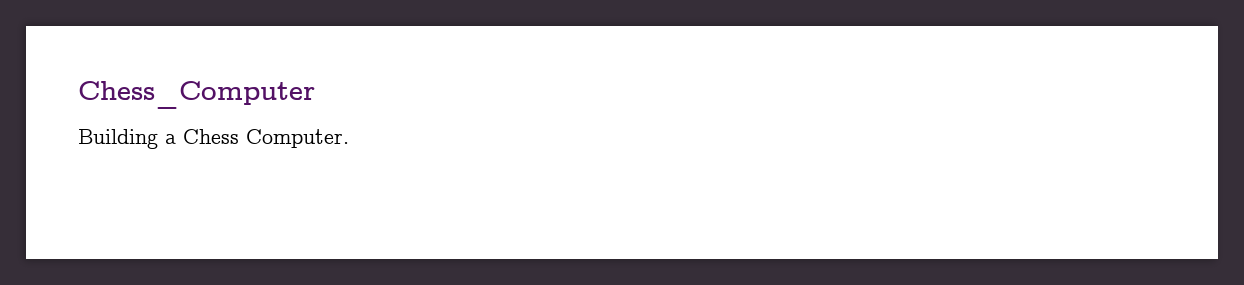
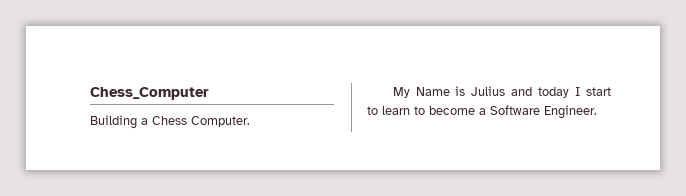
+ My Name is Julius and today I start to learn to become a Software Engineer.

